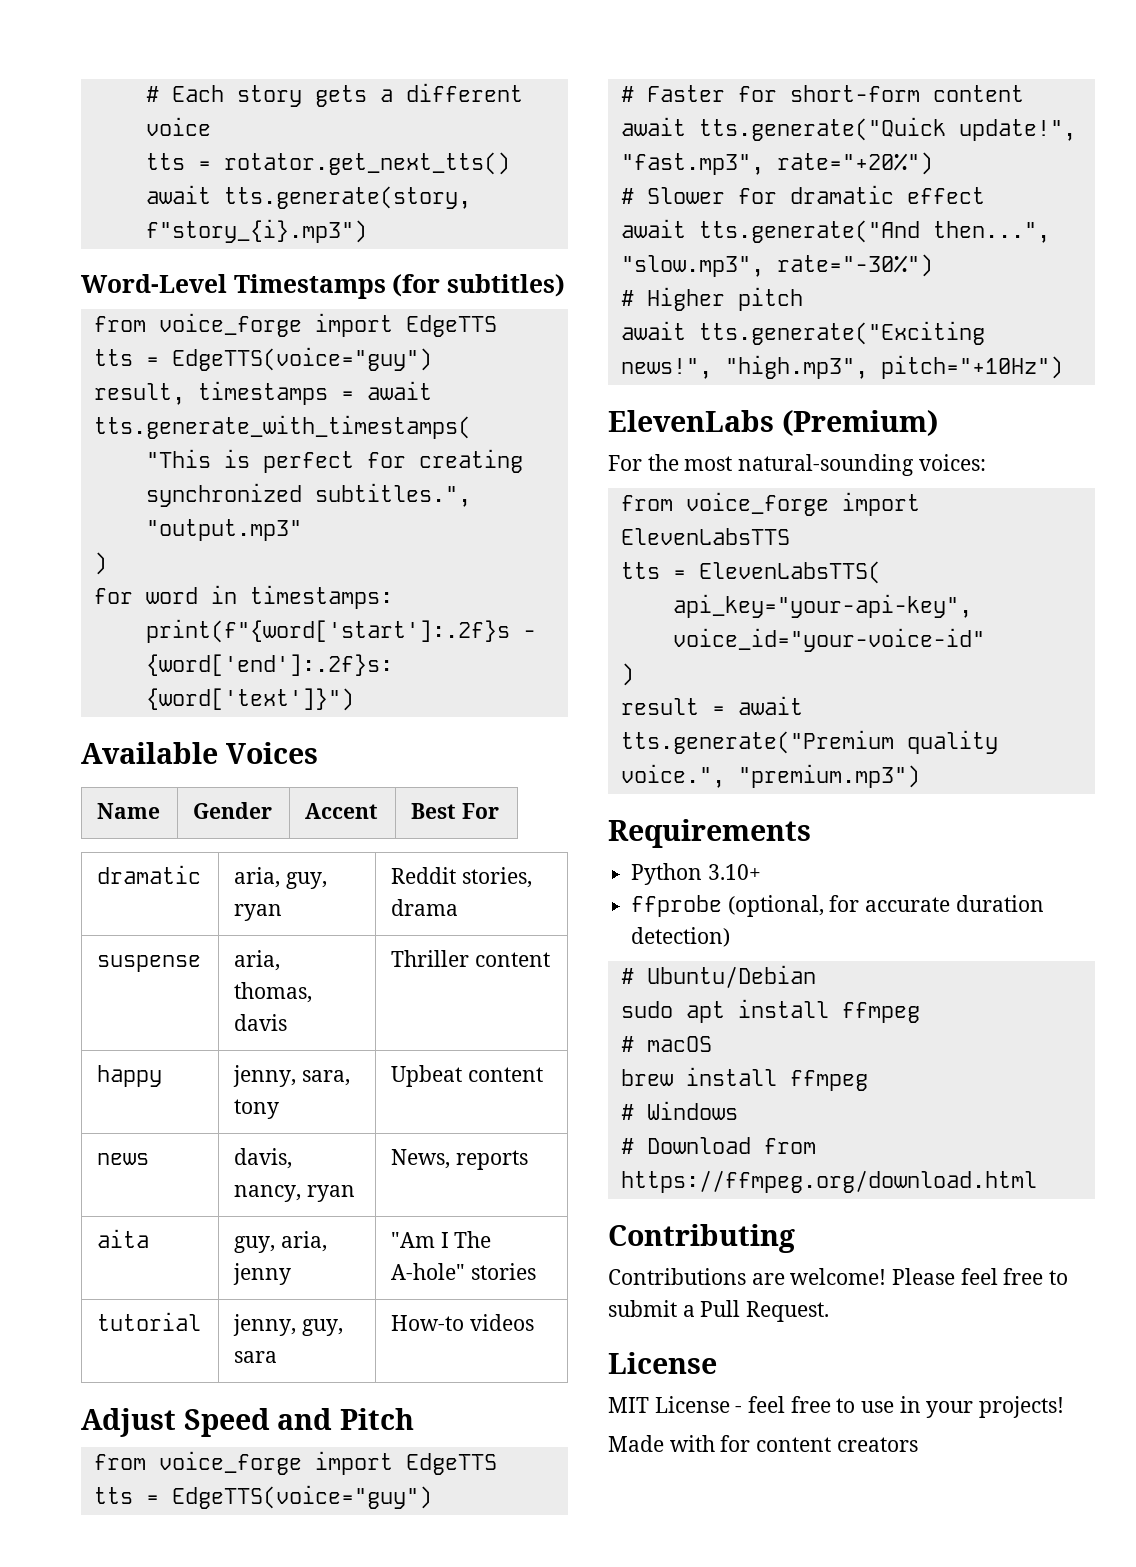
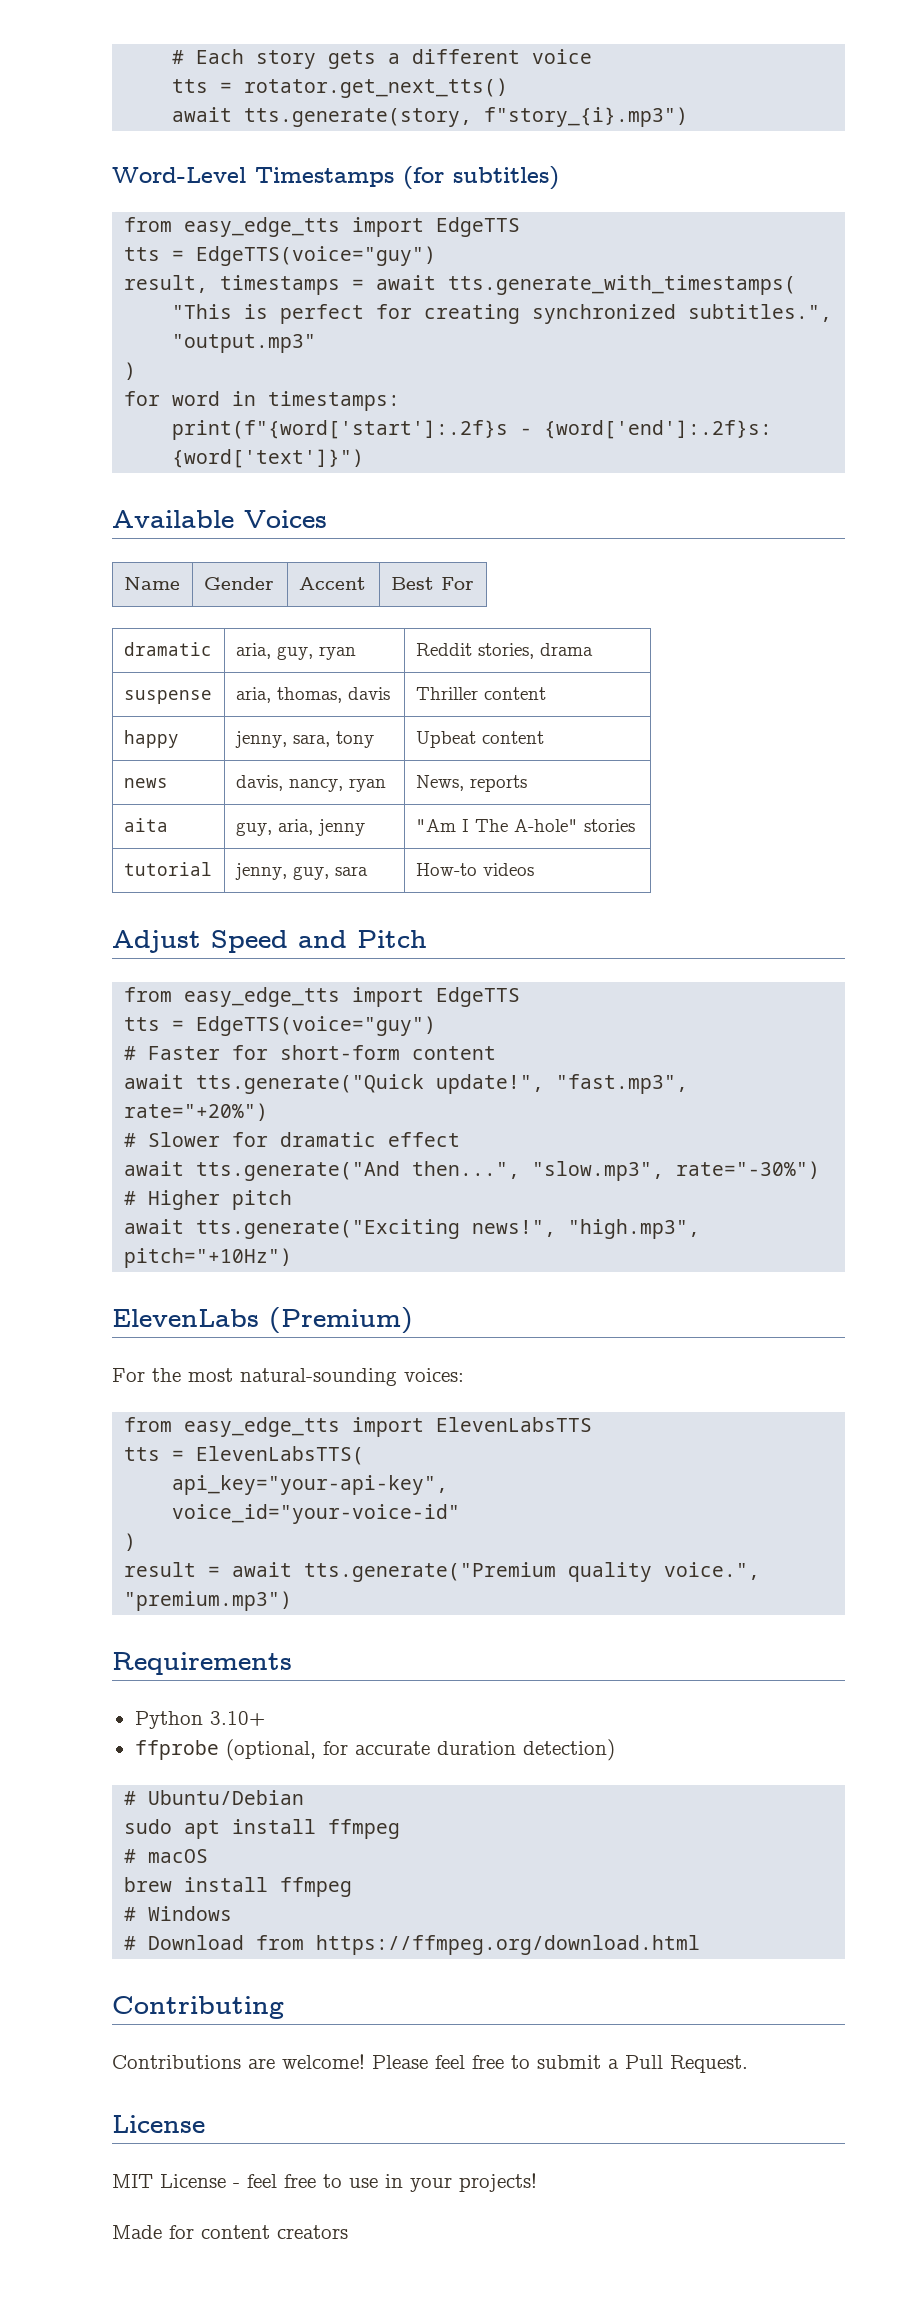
  Word-Level Timestamps (for subtitles)
- from voice_forge import EdgeTTS
+ from easy_edge_tts import EdgeTTS
  Adjust Speed and Pitch
- from voice_forge import EdgeTTS
+ from easy_edge_tts import EdgeTTS
- from voice_forge import ElevenLabsTTS
+ from easy_edge_tts import ElevenLabsTTS
- Made with for content creators
+ Made for content creators

